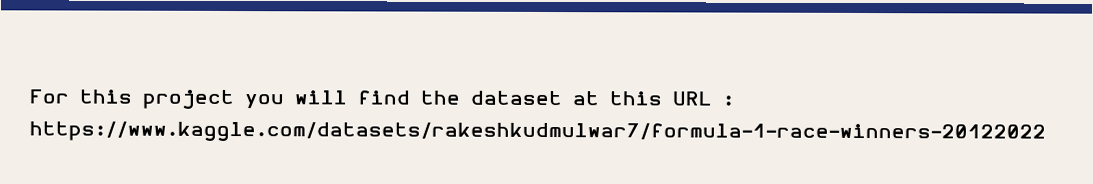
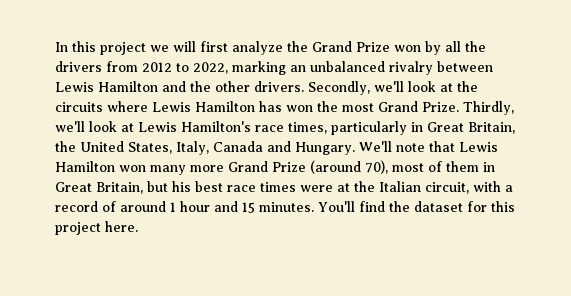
- For this project you will find the dataset at this URL : https://www.kaggle.com/datasets/rakeshkudmulwar7/formula-1-race-winners-20122022
+ In this project we will first analyze the Grand Prize won by all the drivers from 2012 to 2022, marking an unbalanced rivalry between Lewis Hamilton and the other drivers. Secondly, we'll look at the circuits where Lewis Hamilton has won the most Grand Prize. Thirdly, we'll look at Lewis Hamilton's race times, particularly in Great Britain, the United States, Italy, Canada and Hungary. We'll note that Lewis Hamilton won many more Grand Prize (around 70), most of them in Great Britain, but his best race times were at the Italian circuit, with a record of around 1 hour and 15 minutes. You'll find the dataset for this project here.

